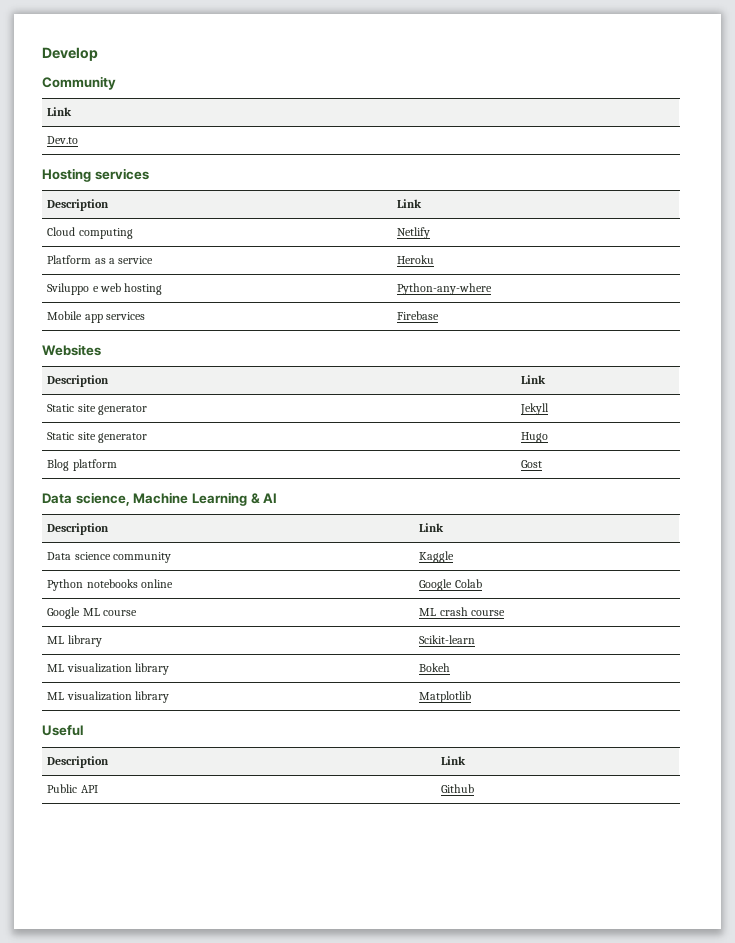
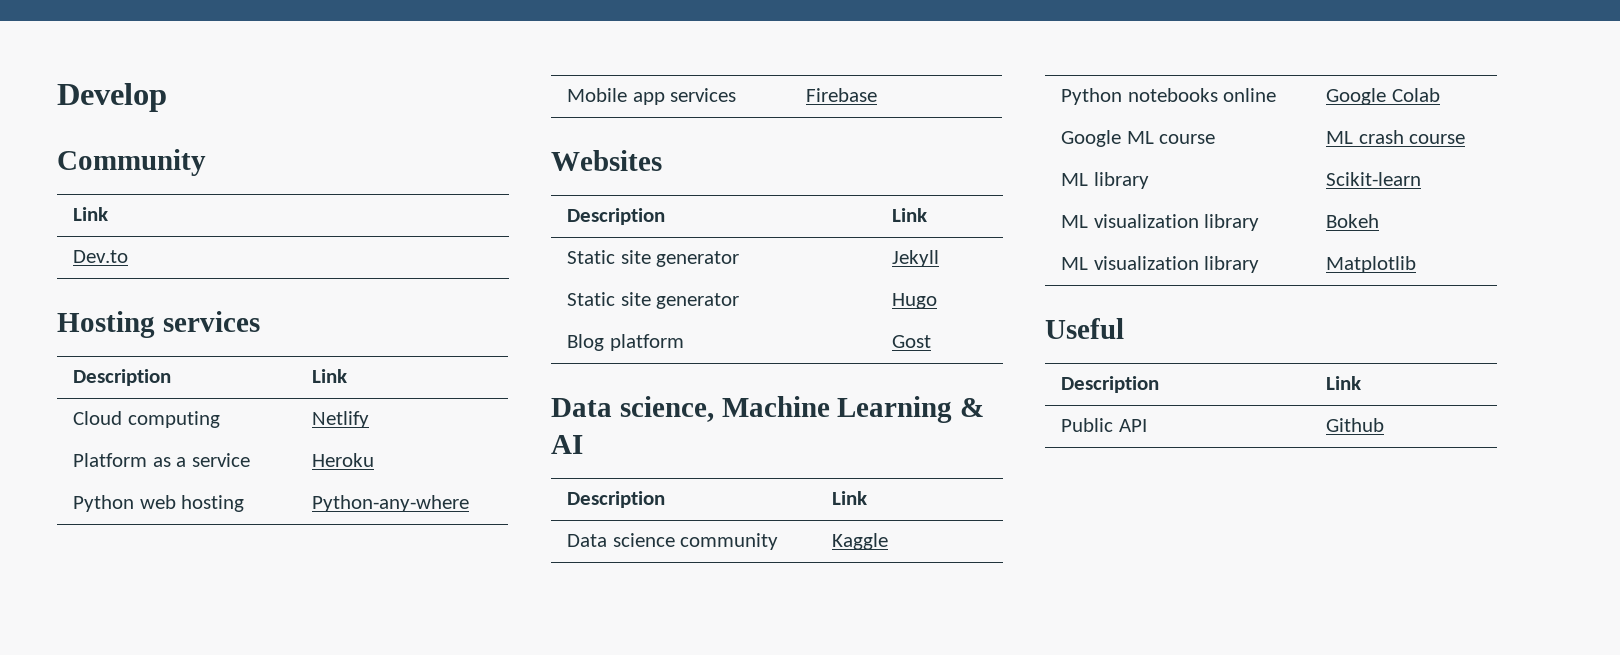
- Sviluppo e web hosting | Python-any-where
+ Python web hosting | Python-any-where

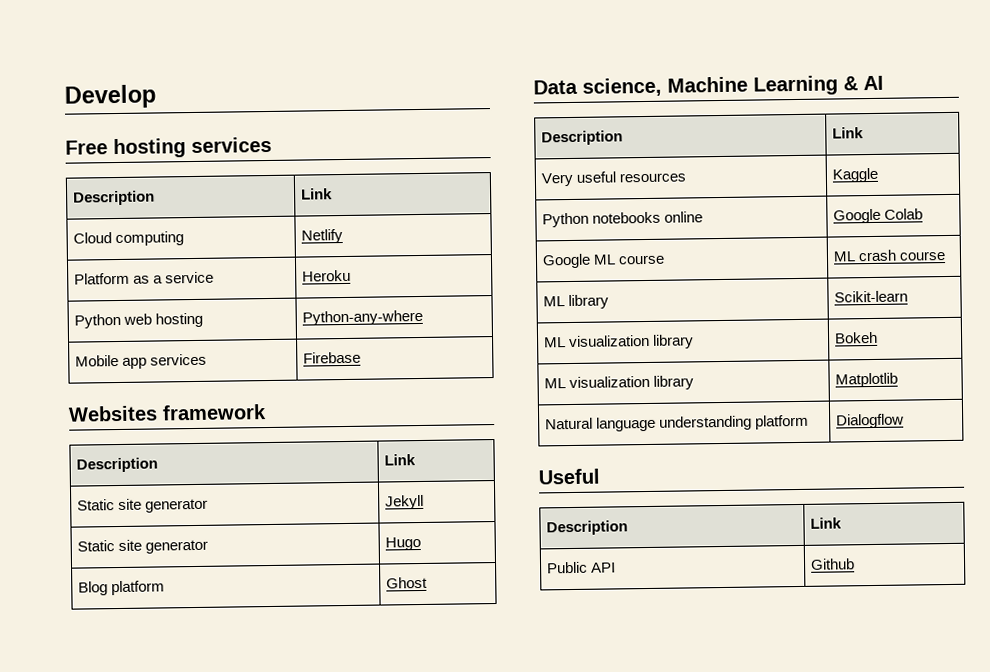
- Community
- Link
- Dev.to
- Hosting services
+ Free hosting services
- Websites
+ Websites framework
- Blog platform | Gost
+ Blog platform | Ghost
- Data science community | Kaggle
+ Very useful resources | Kaggle
+ Natural language understanding platform | Dialogflow

